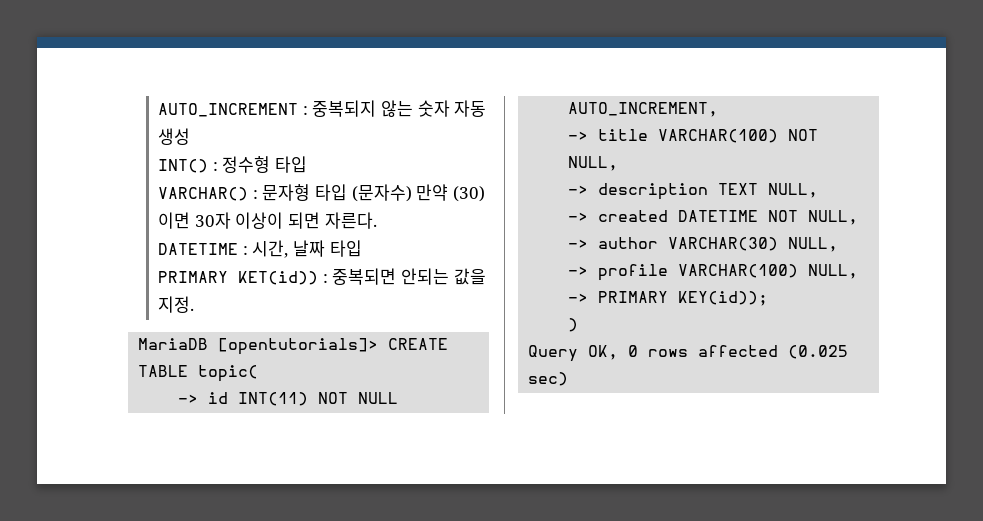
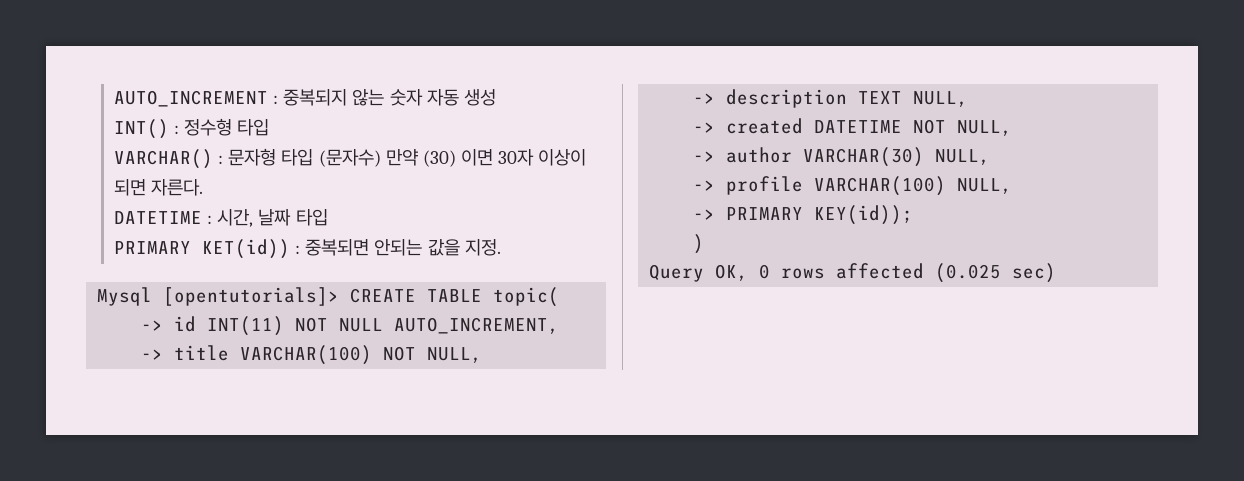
- MariaDB [opentutorials]> CREATE TABLE topic(
+ Mysql [opentutorials]> CREATE TABLE topic(

